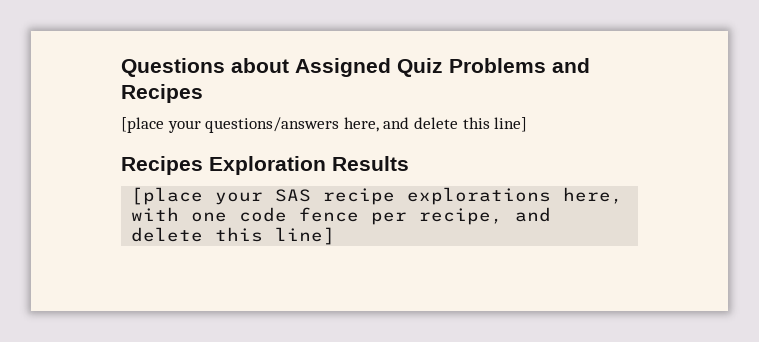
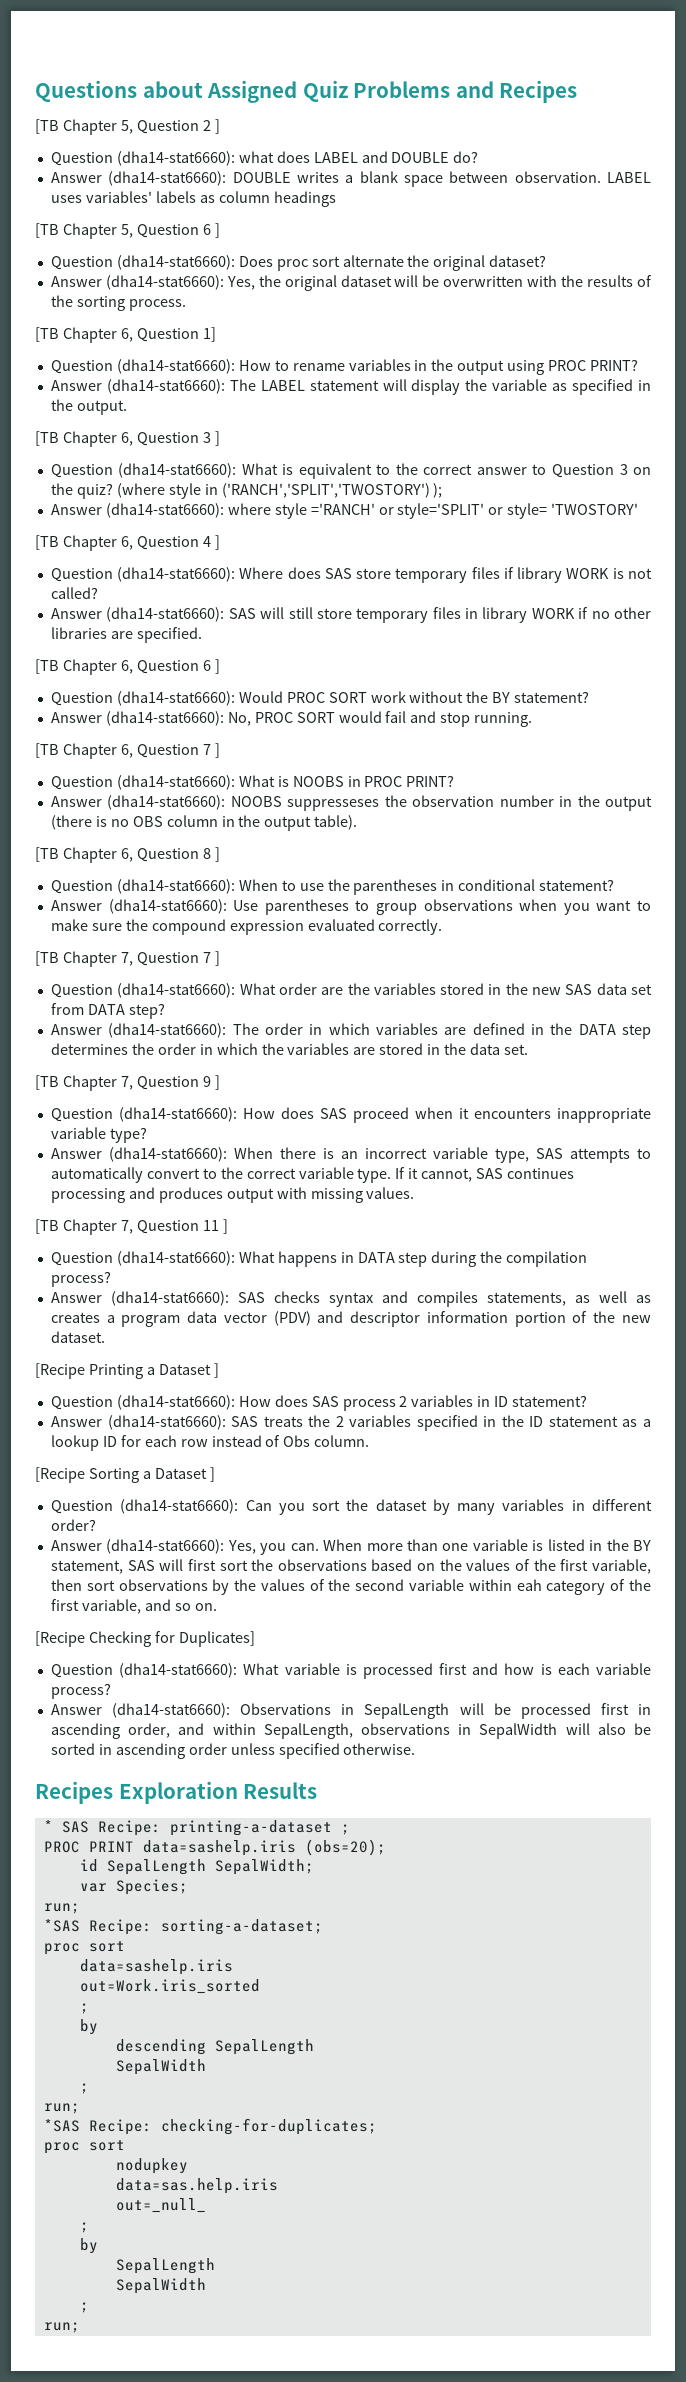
- [place your questions/answers here, and delete this line]
+ [TB Chapter 5, Question 2 ]
+ Question (dha14-stat6660): what does LABEL and DOUBLE do?
+ Answer (dha14-stat6660): DOUBLE writes a blank space between observation. LABEL uses variables' labels as column headings
+ [TB Chapter 5, Question 6 ]
+ Question (dha14-stat6660): Does proc sort alternate the original dataset?
+ Answer (dha14-stat6660): Yes, the original dataset will be overwritten with the results of the sorting process.
+ [TB Chapter 6, Question 1]
+ Question (dha14-stat6660): How to rename variables in the output using PROC PRINT?
+ Answer (dha14-stat6660): The LABEL statement will display the variable as specified in the output.
+ [TB Chapter 6, Question 3 ]
+ Question (dha14-stat6660): What is equivalent to the correct answer to Question 3 on the quiz? (where style in ('RANCH','SPLIT','TWOSTORY') );
+ Answer (dha14-stat6660): where style ='RANCH' or style='SPLIT' or style= 'TWOSTORY'
+ [TB Chapter 6, Question 4 ]
+ Question (dha14-stat6660): Where does SAS store temporary files if library WORK is not called?
+ Answer (dha14-stat6660): SAS will still store temporary files in library WORK if no other libraries are specified.
+ [TB Chapter 6, Question 6 ]
+ Question (dha14-stat6660): Would PROC SORT work without the BY statement?
+ Answer (dha14-stat6660): No, PROC SORT would fail and stop running.
+ [TB Chapter 6, Question 7 ]
+ Question (dha14-stat6660): What is NOOBS in PROC PRINT?
+ Answer (dha14-stat6660): NOOBS suppresseses the observation number in the output (there is no OBS column in the output table).
+ [TB Chapter 6, Question 8 ]
+ Question (dha14-stat6660): When to use the parentheses in conditional statement?
+ Answer (dha14-stat6660): Use parentheses to group observations when you want to make sure the compound expression evaluated correctly.
+ [TB Chapter 7, Question 7 ]
+ Question (dha14-stat6660): What order are the variables stored in the new SAS data set from DATA step?
+ Answer (dha14-stat6660): The order in which variables are defined in the DATA step determines the order in which the variables are stored in the data set.
+ [TB Chapter 7, Question 9 ]
+ Question (dha14-stat6660): How does SAS proceed when it encounters inappropriate variable type?
+ Answer (dha14-stat6660): When there is an incorrect variable type, SAS attempts to automatically convert to the correct variable type. If it cannot, SAS continues processing and produces output with missing values.
+ [TB Chapter 7, Question 11 ]
+ Question (dha14-stat6660): What happens in DATA step during the compilation process?
+ Answer (dha14-stat6660): SAS checks syntax and compiles statements, as well as creates a program data vector (PDV) and descriptor information portion of the new dataset.
+ [Recipe Printing a Dataset ]
+ Question (dha14-stat6660): How does SAS process 2 variables in ID statement?
+ Answer (dha14-stat6660): SAS treats the 2 variables specified in the ID statement as a lookup ID for each row instead of Obs column.
+ [Recipe Sorting a Dataset ]
+ Question (dha14-stat6660): Can you sort the dataset by many variables in different order?
+ Answer (dha14-stat6660): Yes, you can. When more than one variable is listed in the BY statement, SAS will first sort the observations based on the values of the first variable, then sort observations by the values of the second variable within eah category of the first variable, and so on.
+ [Recipe Checking for Duplicates]
+ Question (dha14-stat6660): What variable is processed first and how is each variable process?
+ Answer (dha14-stat6660): Observations in SepalLength will be processed first in ascending order, and within SepalLength, observations in SepalWidth will also be sorted in ascending order unless specified otherwise.
  Recipes Exploration Results
- [place your SAS recipe explorations here, with one code fence per recipe, and delete this line]
+ * SAS Recipe: printing-a-dataset ;
+ PROC PRINT data=sashelp.iris (obs=20);
+ id SepalLength SepalWidth;
+ var Species;
+ run;
+ *SAS Recipe: sorting-a-dataset;
+ proc sort
+ data=sashelp.iris
+ out=Work.iris_sorted
+ ;
+ by
+ descending SepalLength
+ SepalWidth
+ ;
+ run;
+ *SAS Recipe: checking-for-duplicates;
+ proc sort
+ nodupkey
+ data=sas.help.iris
+ out=_null_
+ ;
+ by
+ SepalLength
+ SepalWidth
+ ;
+ run;

